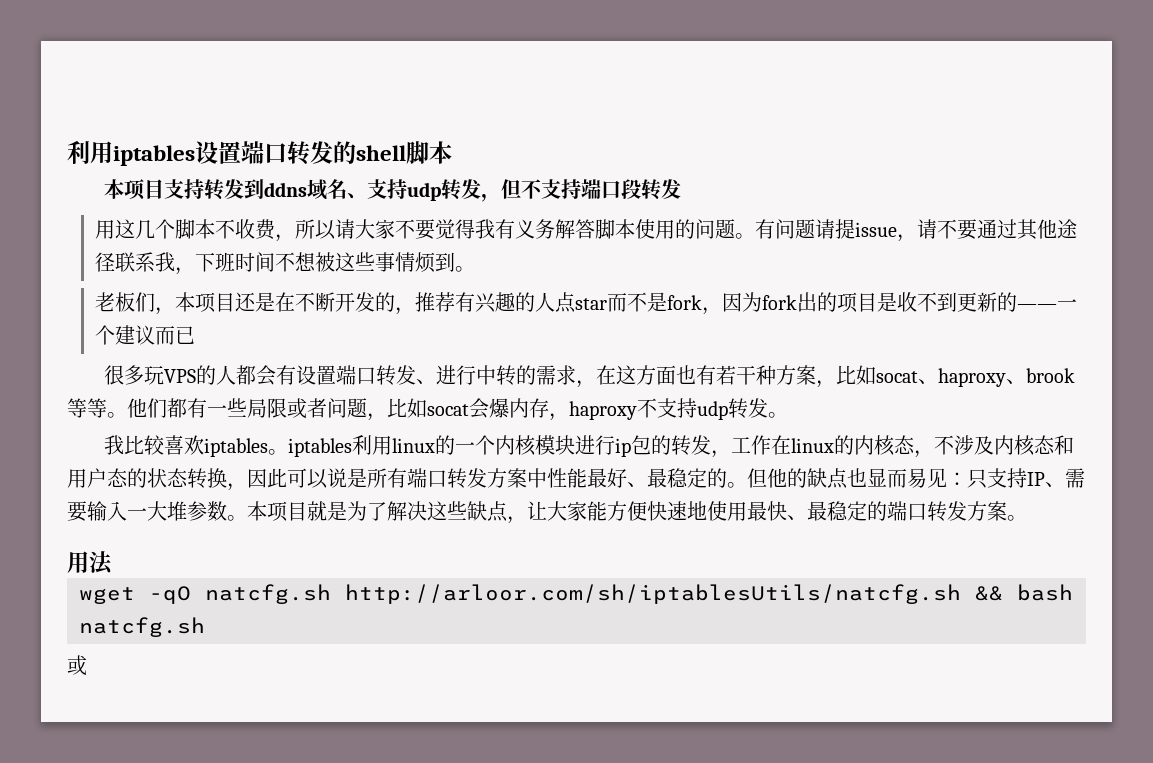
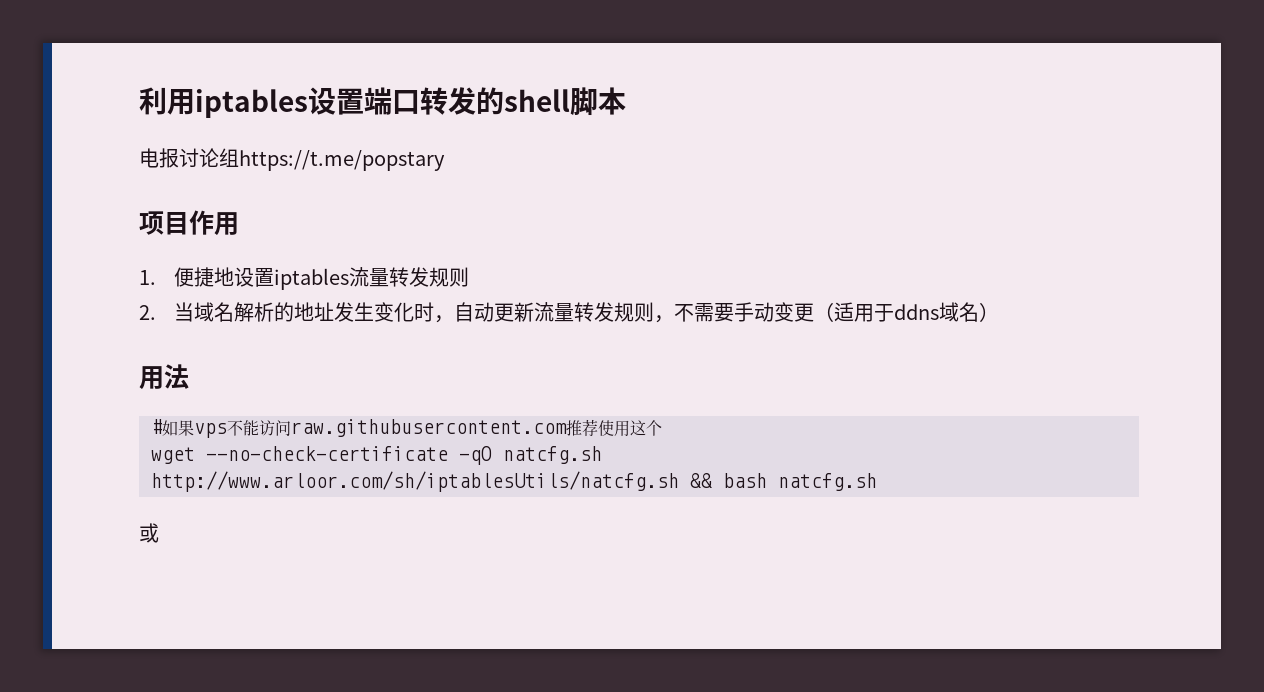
- 本项目支持转发到ddns域名、支持udp转发，但不支持端口段转发
- 用这几个脚本不收费，所以请大家不要觉得我有义务解答脚本使用的问题。有问题请提issue，请不要通过其他途径联系我，下班时间不想被这些事情烦到。
- 老板们，本项目还是在不断开发的，推荐有兴趣的人点star而不是fork，因为fork出的项目是收不到更新的——一个建议而已
- 很多玩VPS的人都会有设置端口转发、进行中转的需求，在这方面也有若干种方案，比如socat、haproxy、brook等等。他们都有一些局限或者问题，比如socat会爆内存，haproxy不支持udp转发。
- 我比较喜欢iptables。iptables利用linux的一个内核模块进行ip包的转发，工作在linux的内核态，不涉及内核态和用户态的状态转换，因此可以说是所有端口转发方案中性能最好、最稳定的。但他的缺点也显而易见：只支持IP、需要输入一大堆参数。本项目就是为了解决这些缺点，让大家能方便快速地使用最快、最稳定的端口转发方案。
+ 电报讨论组https://t.me/popstary
+ 项目作用
+ 1.便捷地设置iptables流量转发规则
+ 2.当域名解析的地址发生变化时，自动更新流量转发规则，不需要手动变更（适用于ddns域名）
  用法
+ #如果vps不能访问raw.githubusercontent.com推荐使用这个
- wget -qO natcfg.sh http://arloor.com/sh/iptablesUtils/natcfg.sh && bash natcfg.sh
+ wget --no-check-certificate -qO natcfg.sh http://www.arloor.com/sh/iptablesUtils/natcfg.sh && bash natcfg.sh

